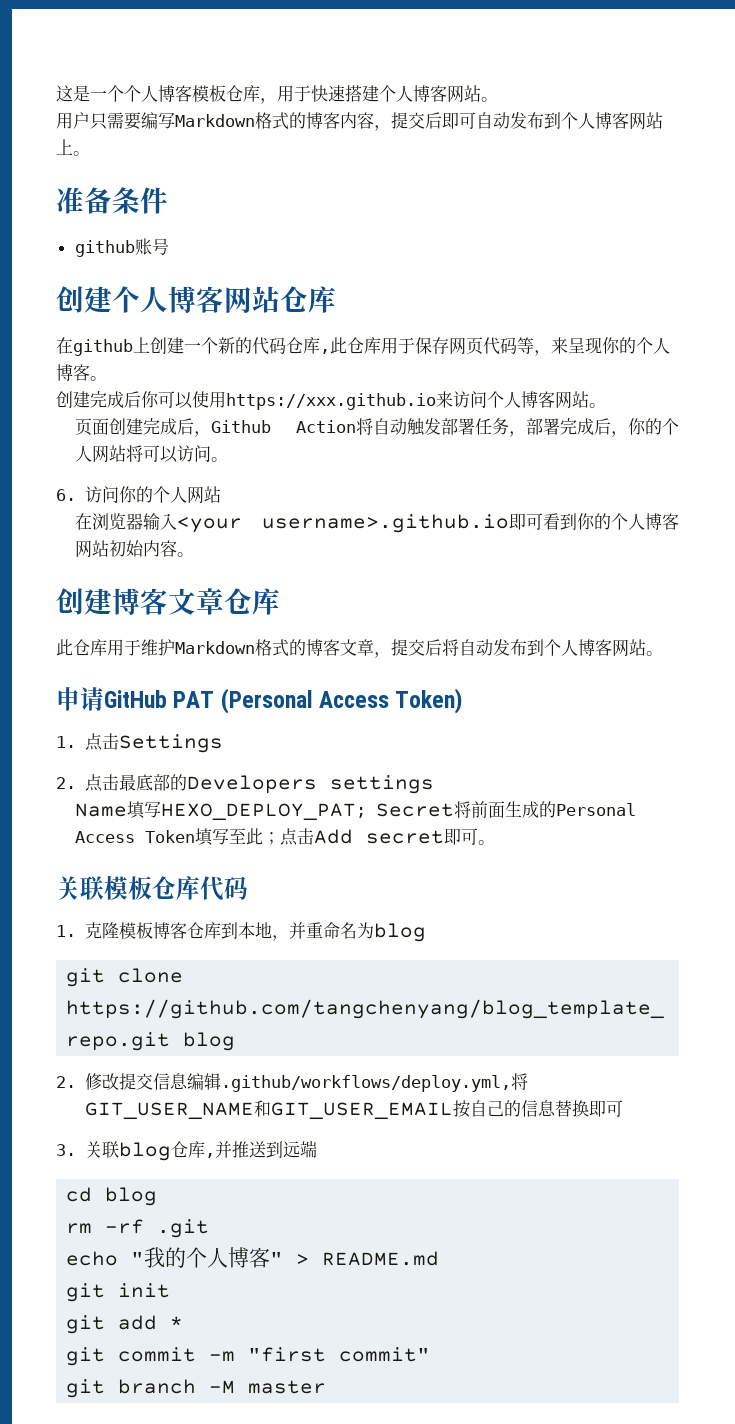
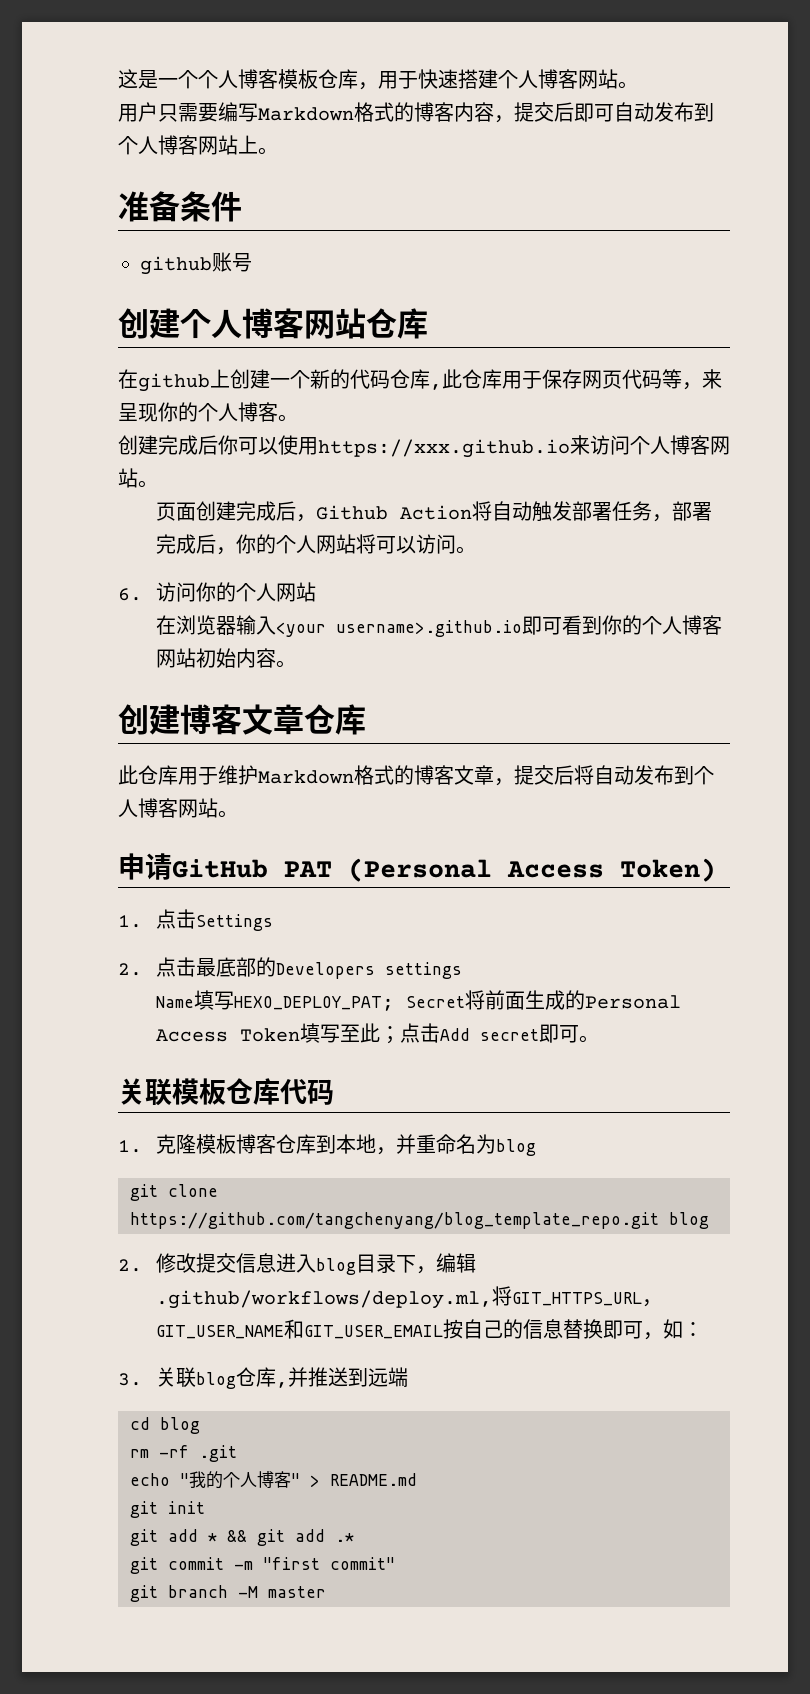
- 2.修改提交信息编辑.github/workflows/deploy.yml,将GIT_USER_NAME和GIT_USER_EMAIL按自己的信息替换即可
+ 2.修改提交信息进入blog目录下，编辑.github/workflows/deploy.ml,将GIT_HTTPS_URL，GIT_USER_NAME和GIT_USER_EMAIL按自己的信息替换即可，如：
- git add *
+ git add * && git add .*

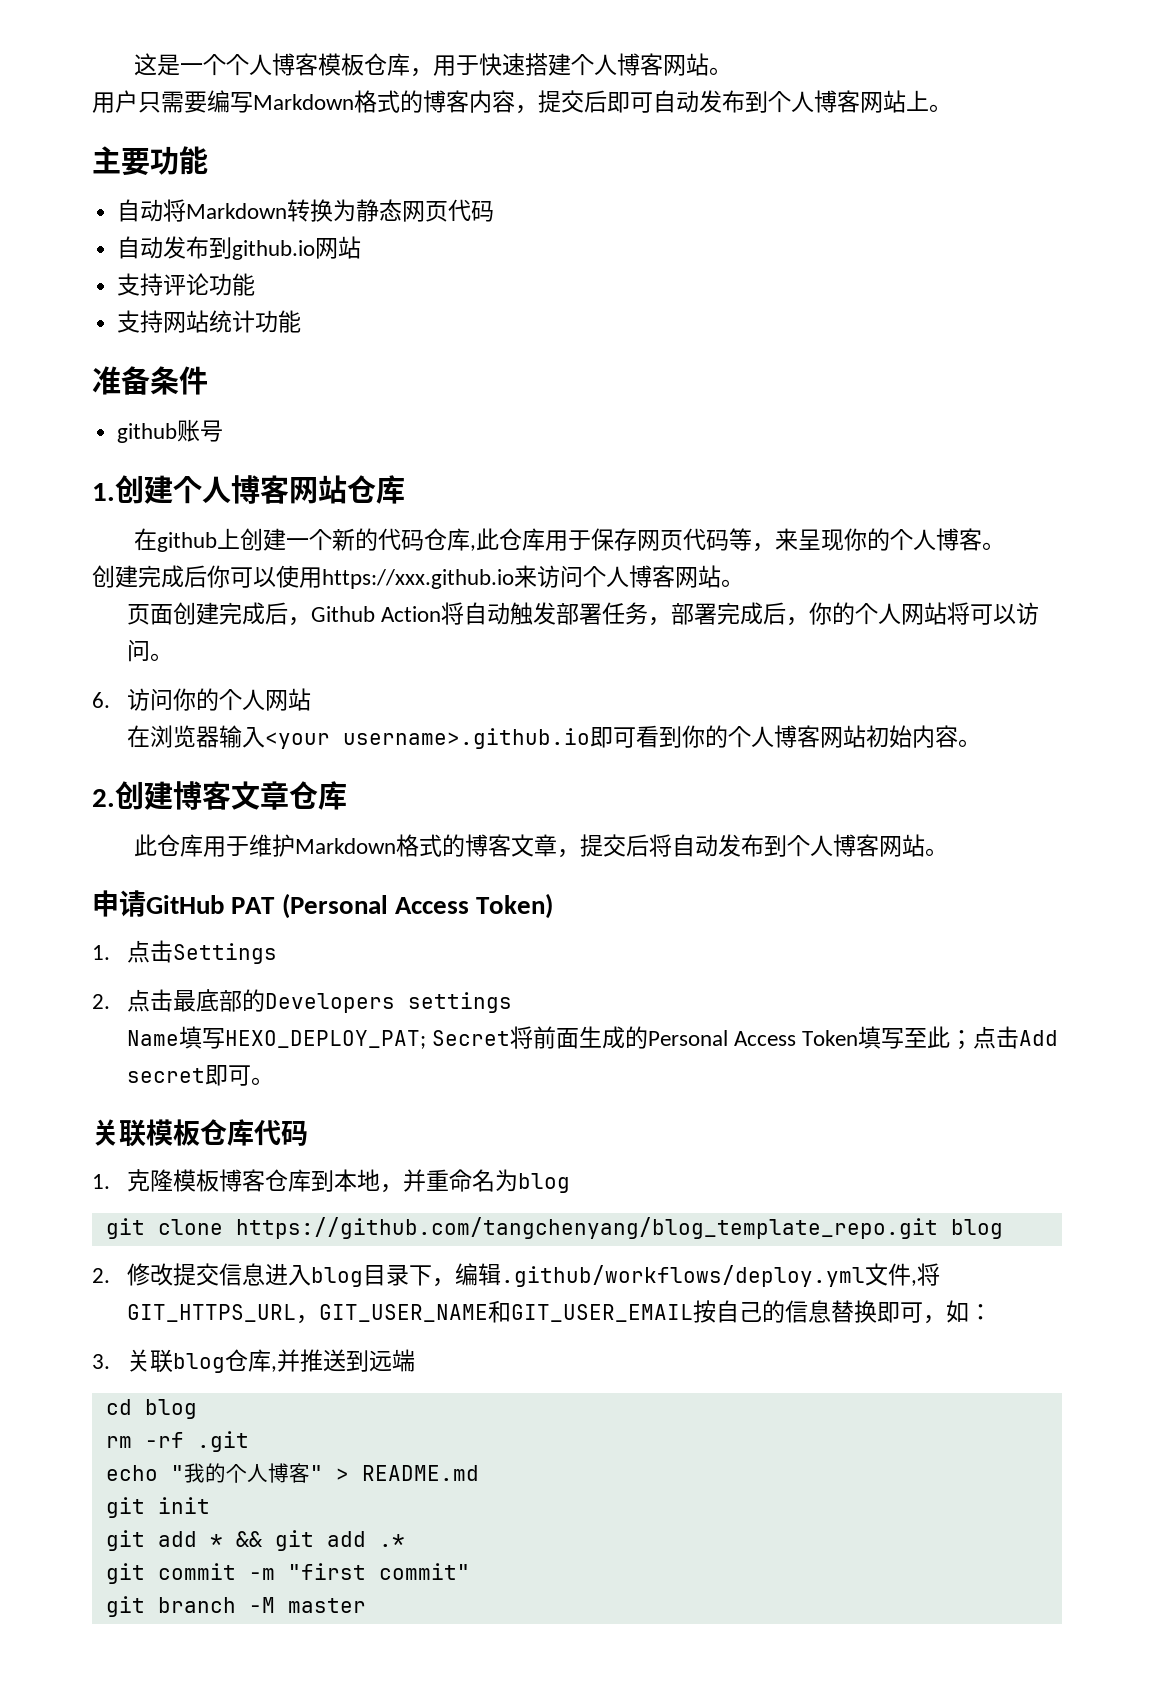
+ 主要功能
+ 自动将Markdown转换为静态网页代码
+ 自动发布到github.io网站
+ 支持评论功能
+ 支持网站统计功能
- 创建个人博客网站仓库
+ 1.创建个人博客网站仓库
- 创建博客文章仓库
+ 2.创建博客文章仓库
- 2.修改提交信息进入blog目录下，编辑.github/workflows/deploy.ml,将GIT_HTTPS_URL，GIT_USER_NAME和GIT_USER_EMAIL按自己的信息替换即可，如：
+ 2.修改提交信息进入blog目录下，编辑.github/workflows/deploy.yml文件,将GIT_HTTPS_URL，GIT_USER_NAME和GIT_USER_EMAIL按自己的信息替换即可，如：

